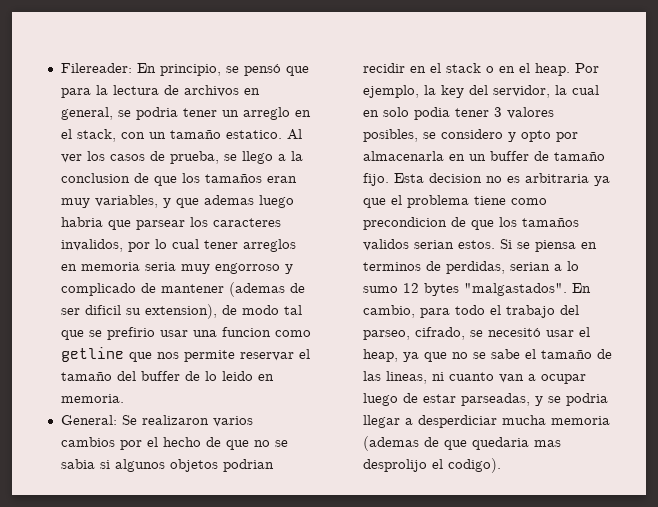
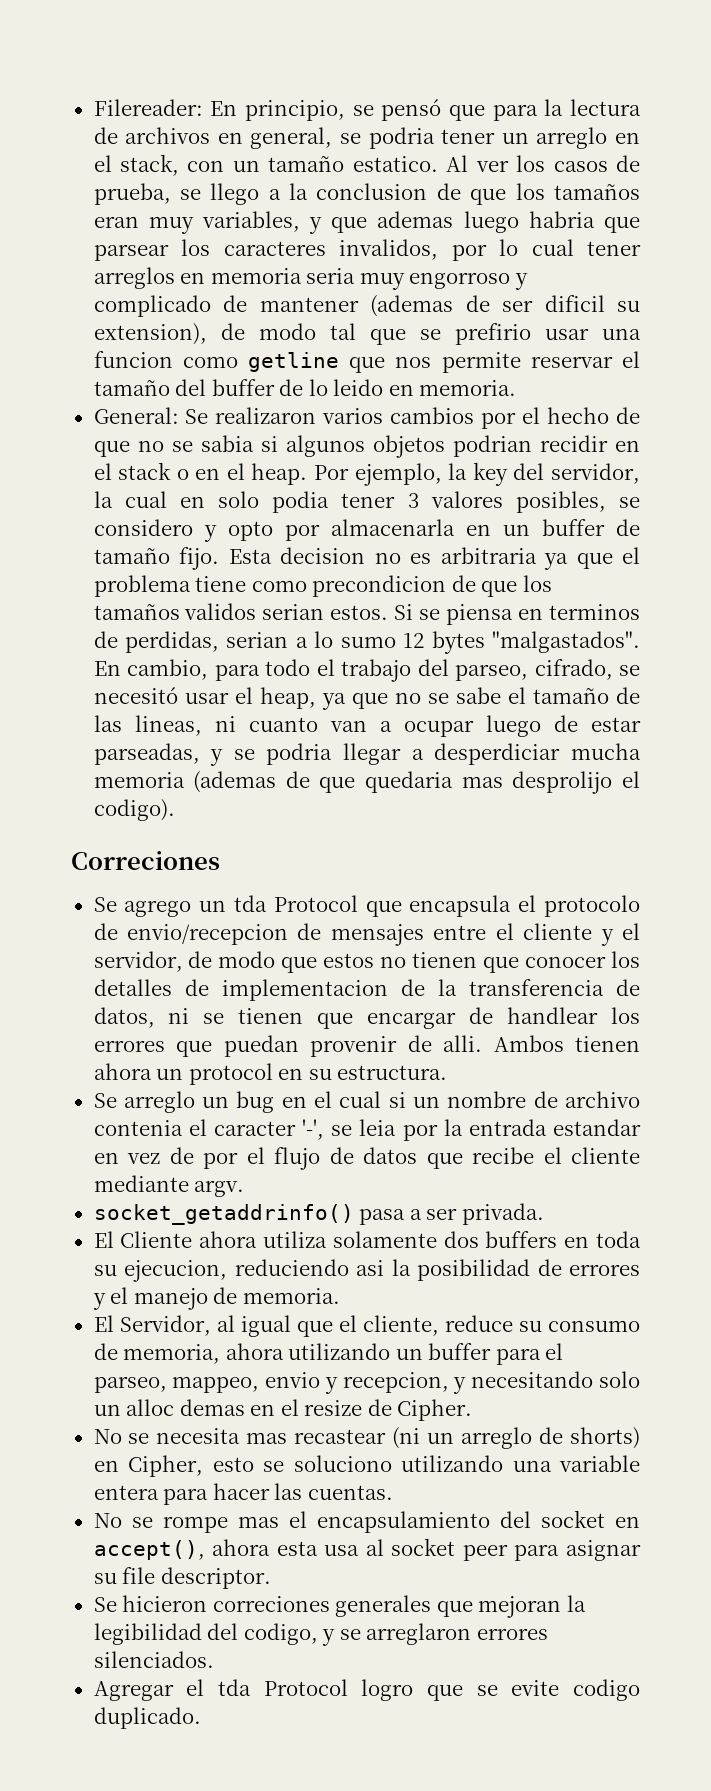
+ Correciones
+ Se agrego un tda Protocol que encapsula el protocolo de envio/recepcion de mensajes entre el cliente y el servidor, de modo que estos no tienen que conocer los detalles de implementacion de la transferencia de datos, ni se tienen que encargar de handlear los errores que puedan provenir de alli. Ambos tienen ahora un protocol en su estructura.
+ Se arreglo un bug en el cual si un nombre de archivo contenia el caracter '-', se leia por la entrada estandar en vez de por el flujo de datos que recibe el cliente mediante argv.
+ socket_getaddrinfo() pasa a ser privada.
+ El Cliente ahora utiliza solamente dos buffers en toda su ejecucion, reduciendo asi la posibilidad de errores y el manejo de memoria.
+ El Servidor, al igual que el cliente, reduce su consumo de memoria, ahora utilizando un buffer para el parseo, mappeo, envio y recepcion, y necesitando solo un alloc demas en el resize de Cipher.
+ No se necesita mas recastear (ni un arreglo de shorts) en Cipher, esto se soluciono utilizando una variable entera para hacer las cuentas.
+ No se rompe mas el encapsulamiento del socket en accept(), ahora esta usa al socket peer para asignar su file descriptor.
+ Se hicieron correciones generales que mejoran la legibilidad del codigo, y se arreglaron errores silenciados.
+ Agregar el tda Protocol logro que se evite codigo duplicado.

